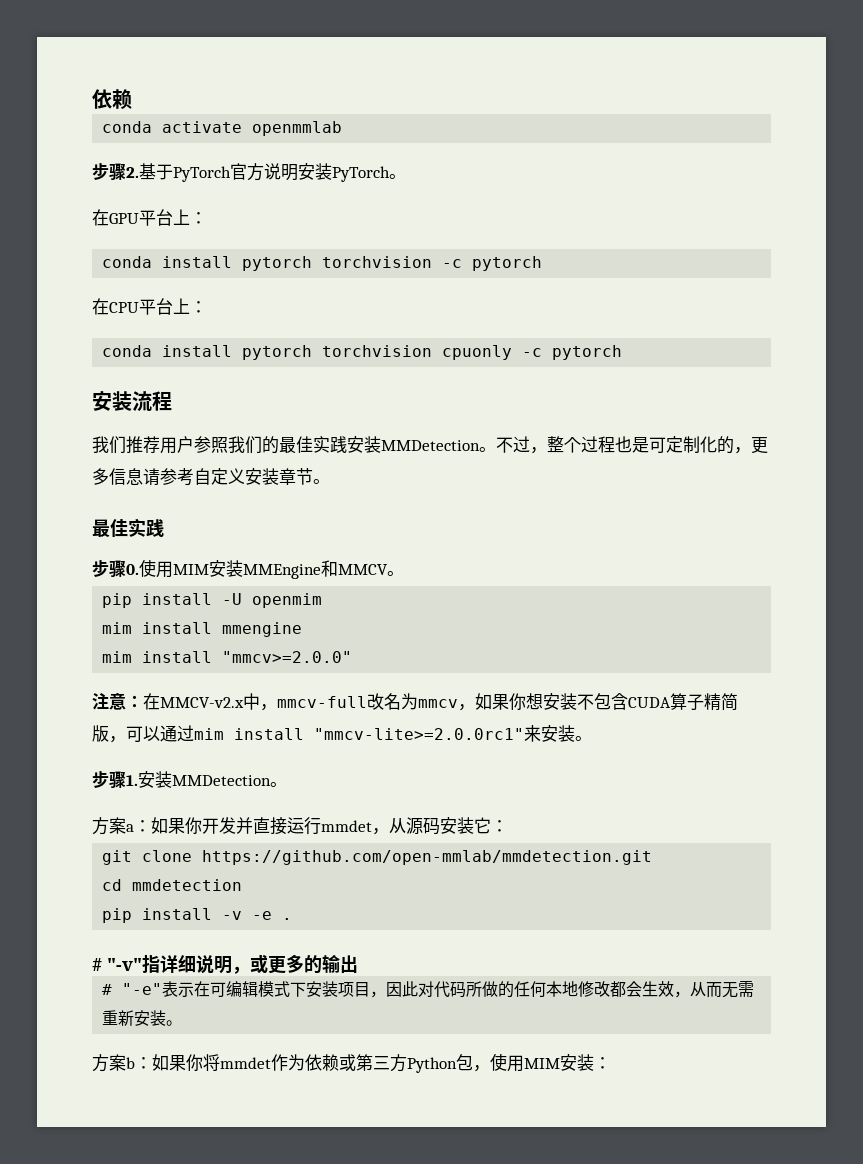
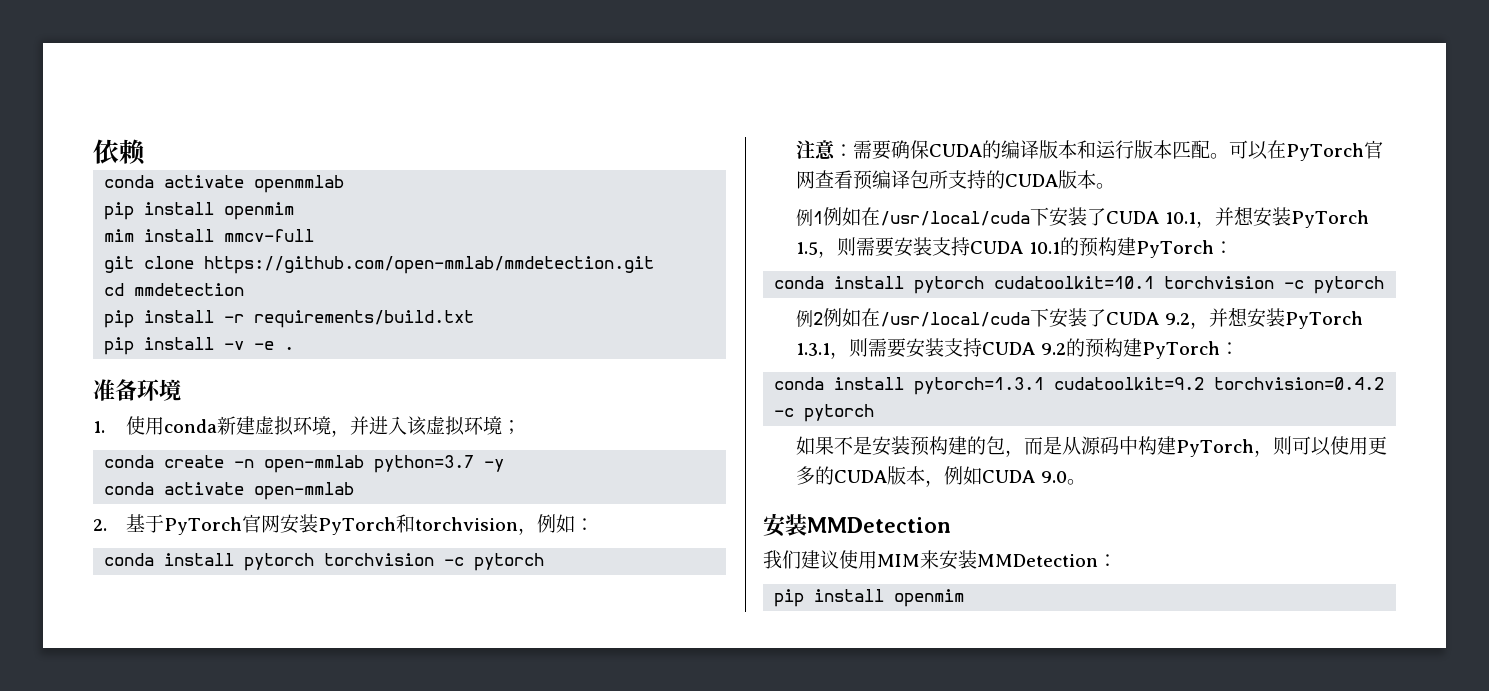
  conda activate openmmlab
- 步骤2.基于PyTorch官方说明安装PyTorch。
- 在GPU平台上：
- conda install pytorch torchvision -c pytorch
- 在CPU平台上：
- conda install pytorch torchvision cpuonly -c pytorch
- 安装流程
- 我们推荐用户参照我们的最佳实践安装MMDetection。不过，整个过程也是可定制化的，更多信息请参考自定义安装章节。
- 最佳实践
- 步骤0.使用MIM安装MMEngine和MMCV。
- pip install -U openmim
+ pip install openmim
- mim install mmengine
- mim install "mmcv>=2.0.0"
- 注意：在MMCV-v2.x中，mmcv-full改名为mmcv，如果你想安装不包含CUDA算子精简版，可以通过mim install "mmcv-lite>=2.0.0rc1"来安装。
- 步骤1.安装MMDetection。
- 方案a：如果你开发并直接运行mmdet，从源码安装它：
+ mim install mmcv-full
+ pip install -r requirements/build.txt
- # "-v"指详细说明，或更多的输出
- # "-e"表示在可编辑模式下安装项目，因此对代码所做的任何本地修改都会生效，从而无需重新安装。
- 方案b：如果你将mmdet作为依赖或第三方Python包，使用MIM安装：
+ 准备环境
+ 1.使用conda新建虚拟环境，并进入该虚拟环境；
+ conda create -n open-mmlab python=3.7 -y
+ conda activate open-mmlab
+ 2.基于PyTorch官网安装PyTorch和torchvision，例如：
+ conda install pytorch torchvision -c pytorch
+ 注意：需要确保CUDA的编译版本和运行版本匹配。可以在PyTorch官网查看预编译包所支持的CUDA版本。
+ 例1例如在/usr/local/cuda下安装了CUDA 10.1，并想安装PyTorch 1.5，则需要安装支持CUDA 10.1的预构建PyTorch：
+ conda install pytorch cudatoolkit=10.1 torchvision -c pytorch
+ 例2例如在/usr/local/cuda下安装了CUDA 9.2，并想安装PyTorch 1.3.1，则需要安装支持CUDA 9.2的预构建PyTorch：
+ conda install pytorch=1.3.1 cudatoolkit=9.2 torchvision=0.4.2 -c pytorch
+ 如果不是安装预构建的包，而是从源码中构建PyTorch，则可以使用更多的CUDA版本，例如CUDA 9.0。
+ 安装MMDetection
+ 我们建议使用MIM来安装MMDetection：
+ pip install openmim

